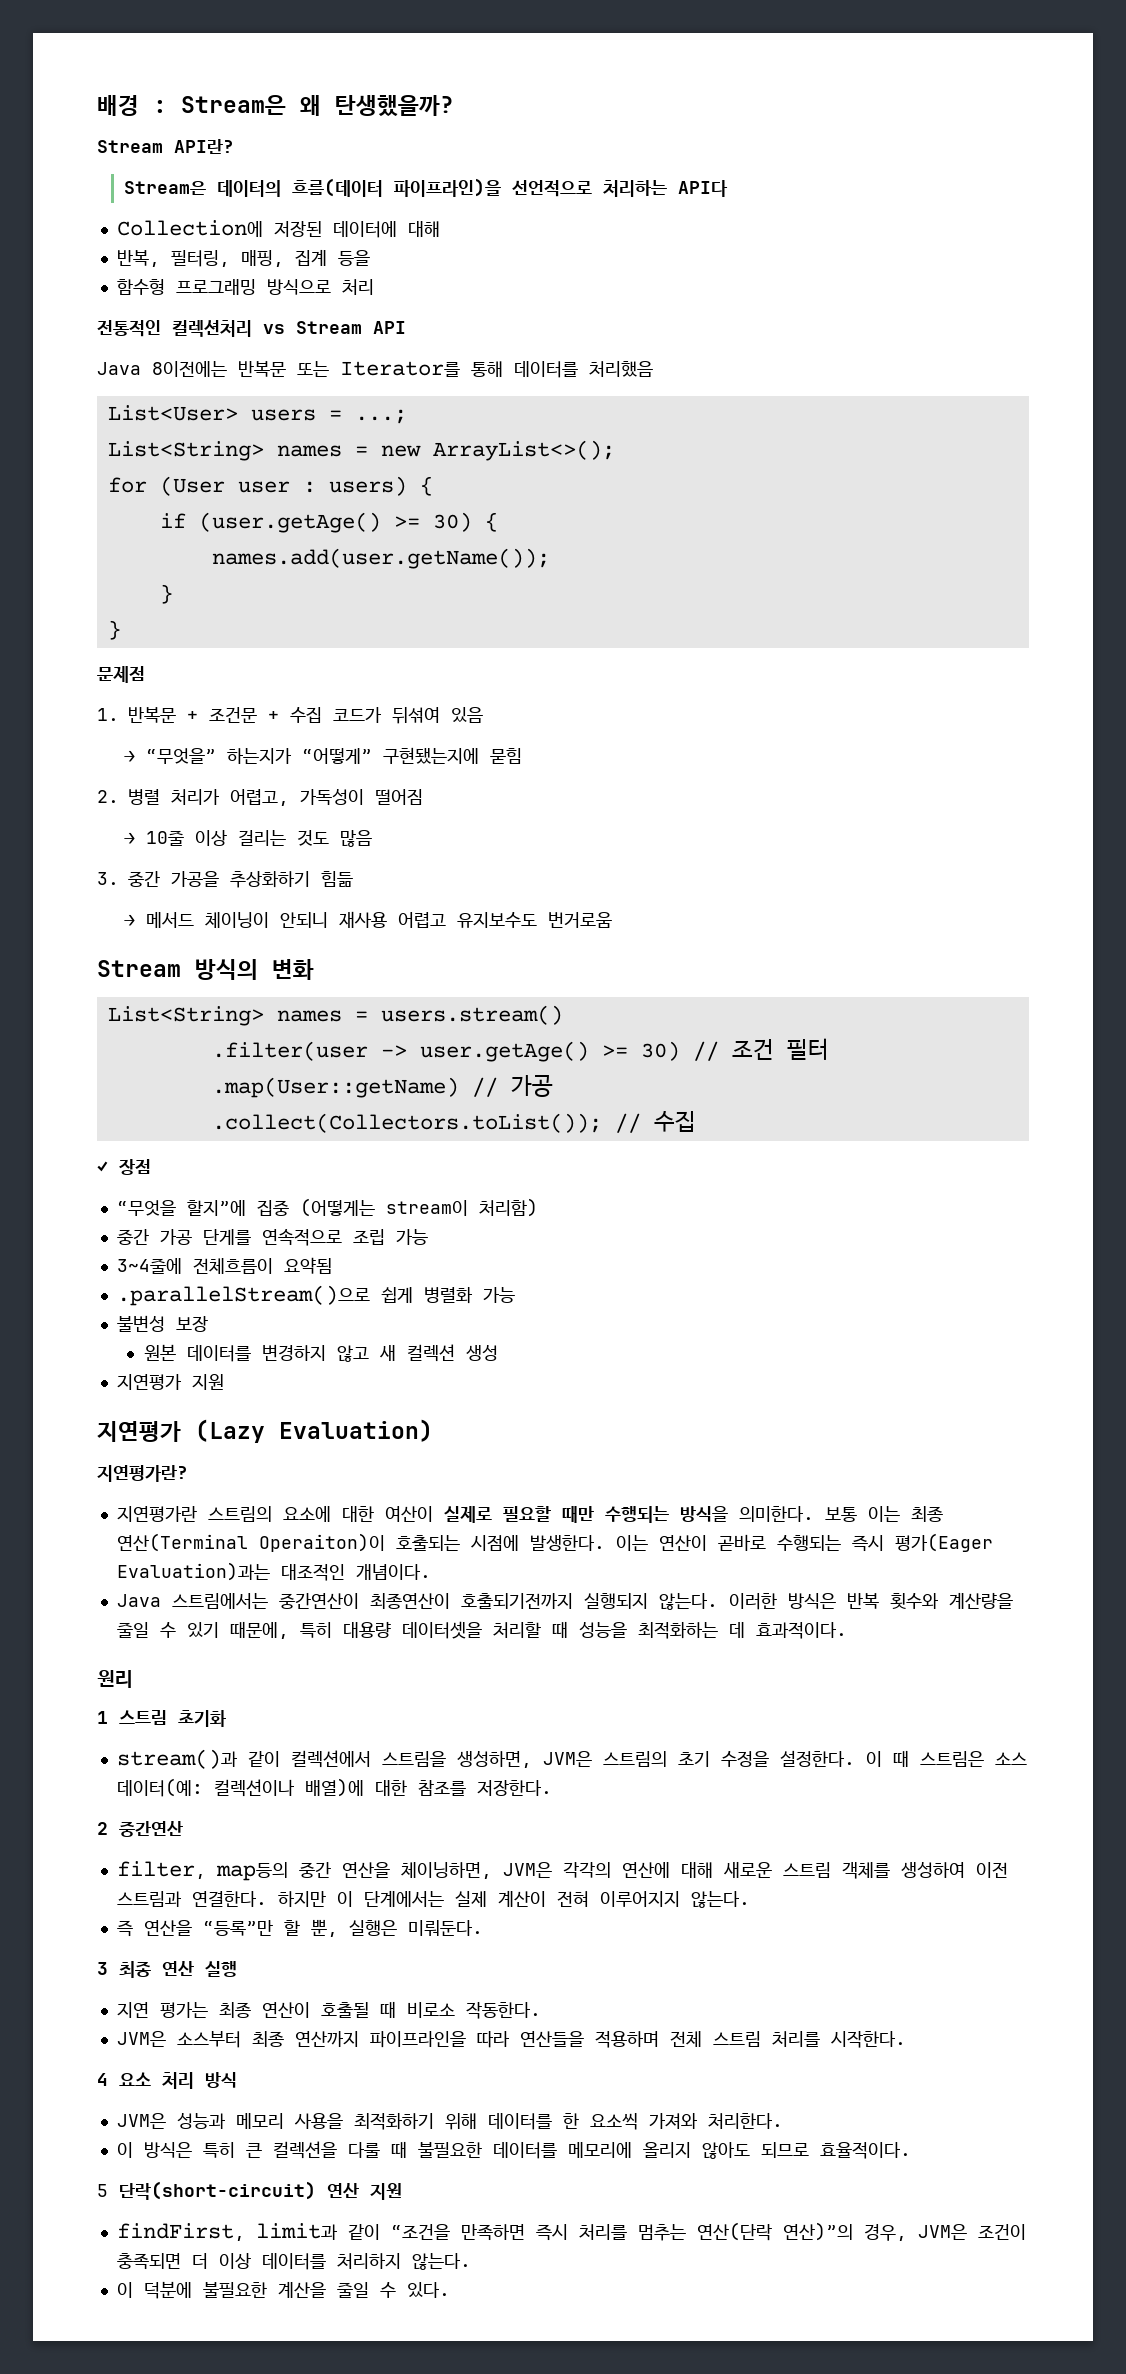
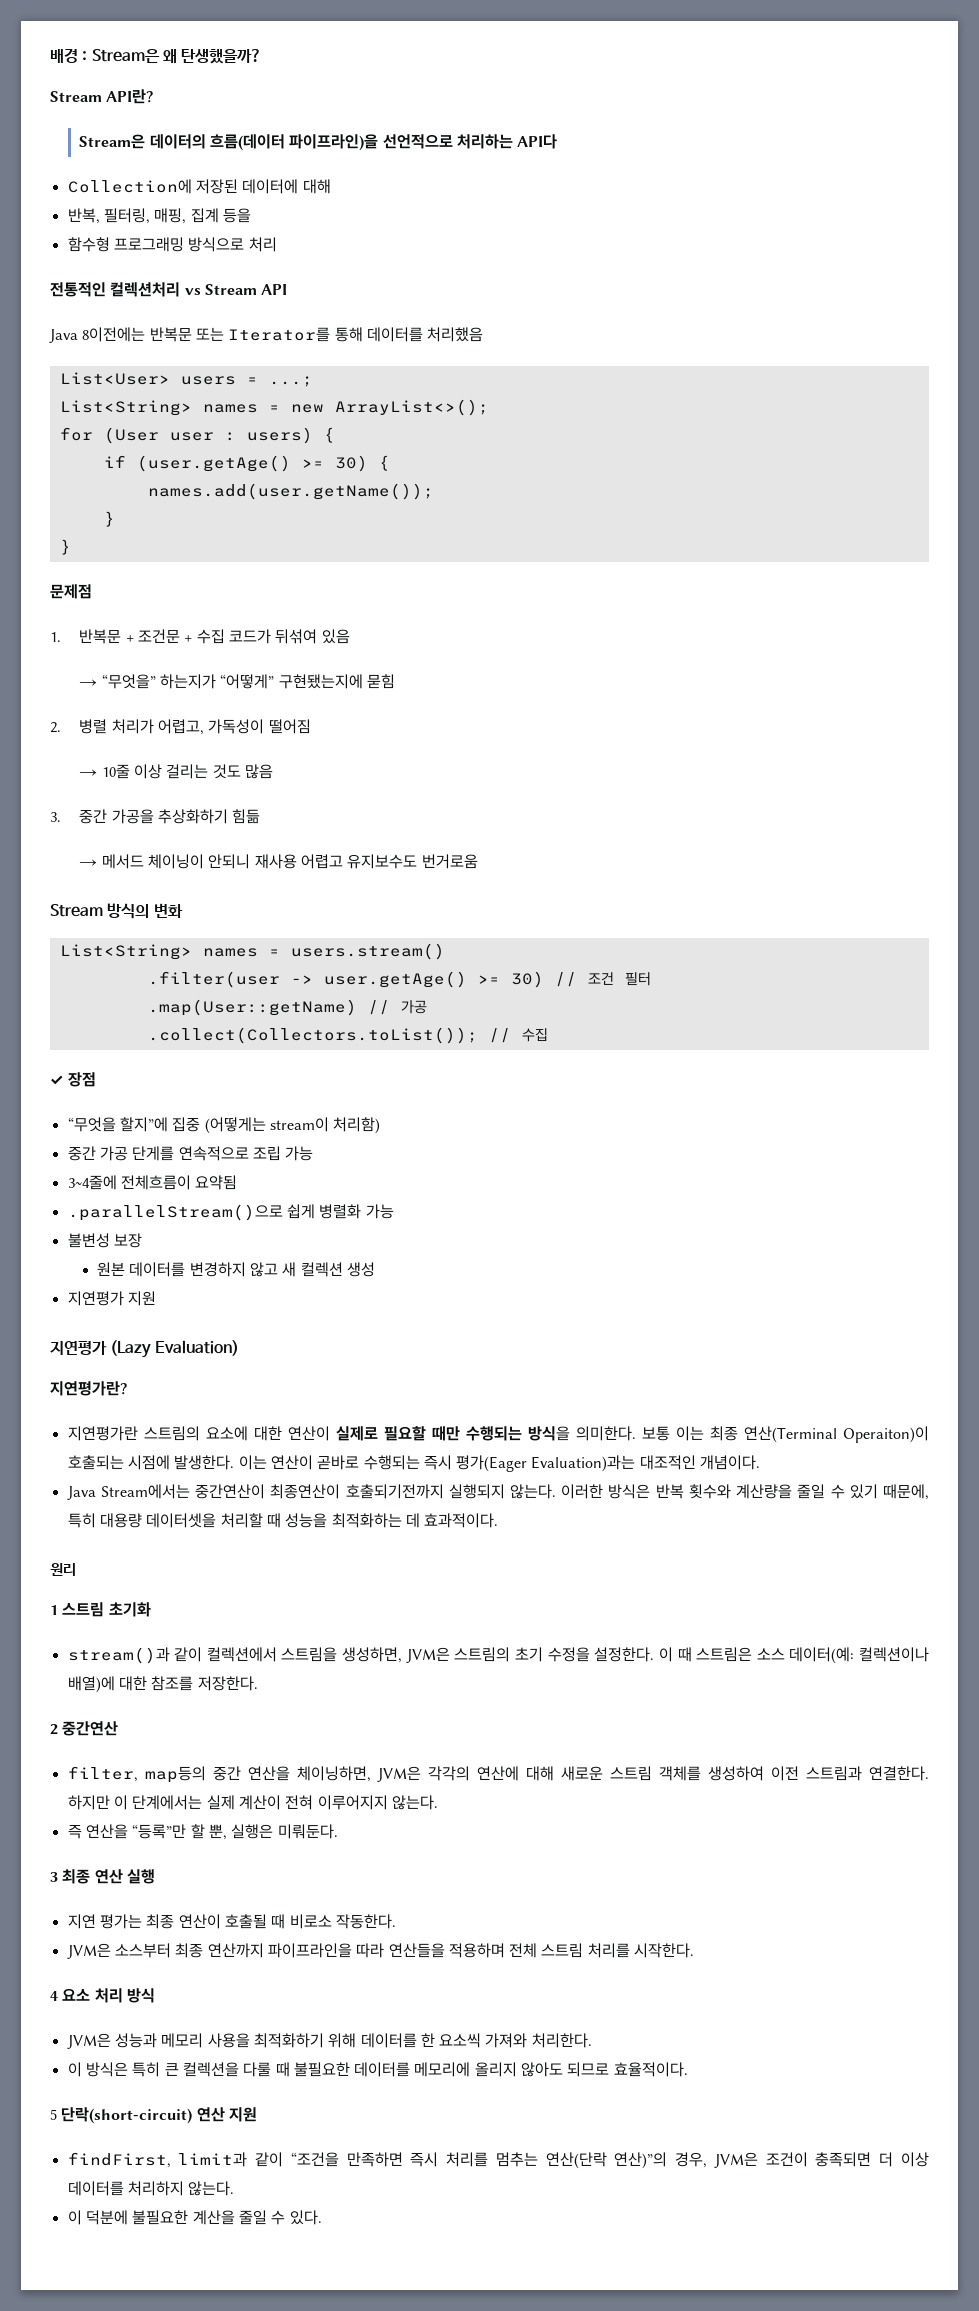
- 지연평가란 스트림의 요소에 대한 여산이 실제로 필요할 때만 수행되는 방식을 의미한다.
+ 지연평가란 스트림의 요소에 대한 연산이 실제로 필요할 때만 수행되는 방식을 의미한다.
- Java 스트림에서는 중간연산이 최종연산이 호출되기전까지 실행되지 않는다.
+ Java Stream에서는 중간연산이 최종연산이 호출되기전까지 실행되지 않는다.

